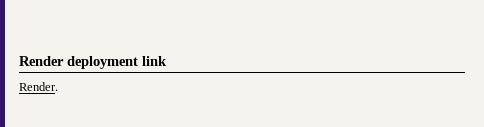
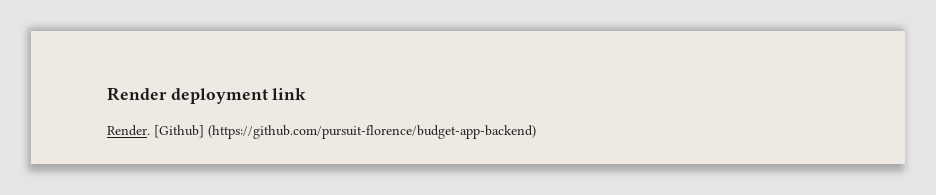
+ [Github] (https://github.com/pursuit-florence/budget-app-backend)

